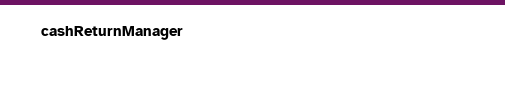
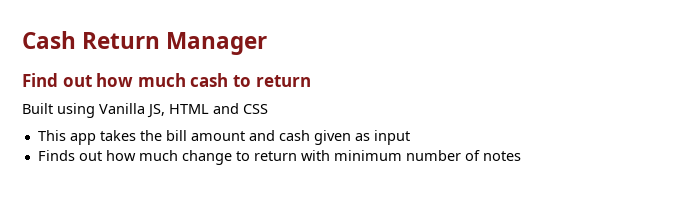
- cashReturnManager
+ Cash Return Manager
+ Find out how much cash to return
+ Built using Vanilla JS, HTML and CSS
+ This app takes the bill amount and cash given as input
+ Finds out how much change to return with minimum number of notes

